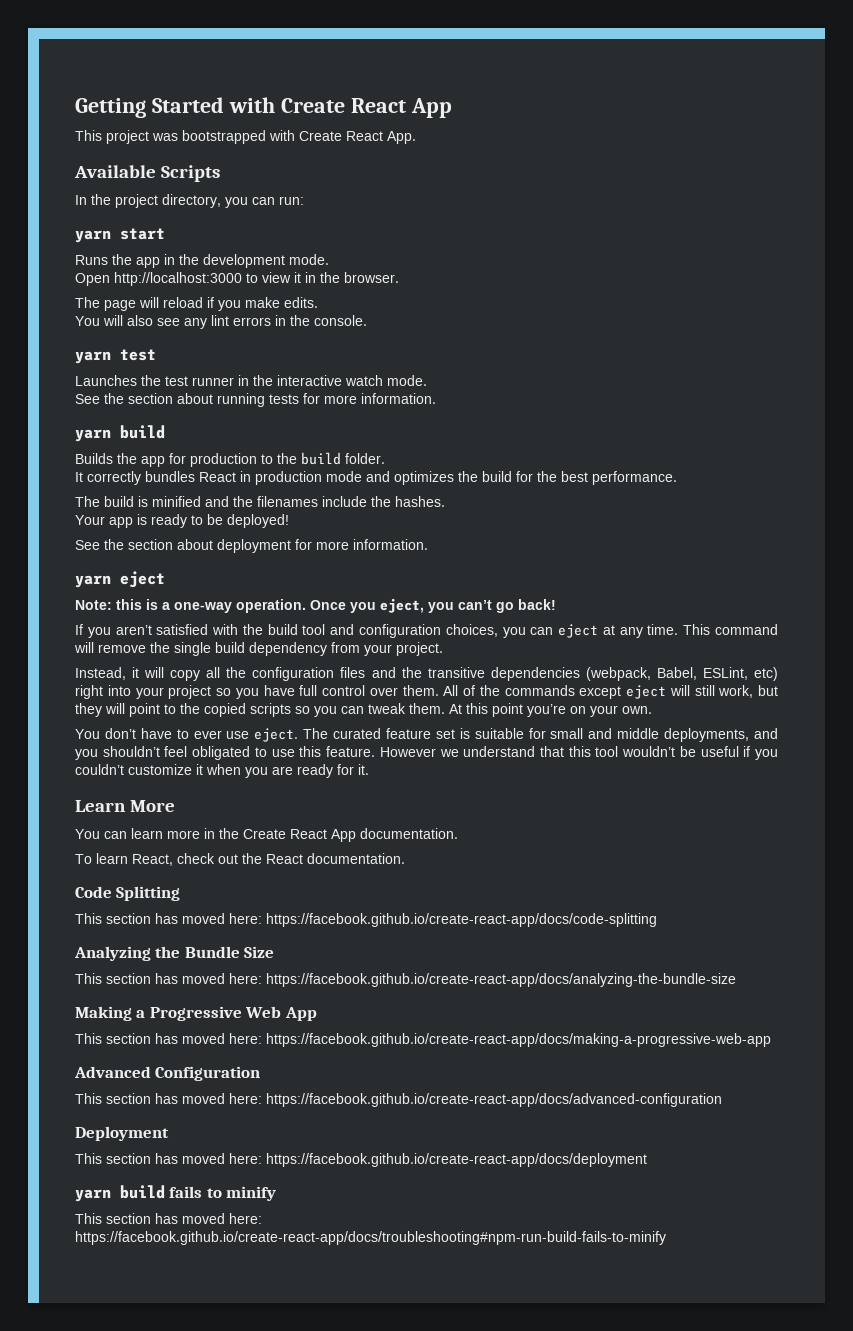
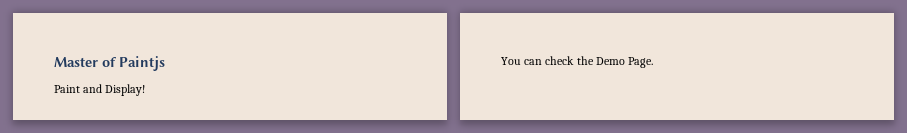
- Getting Started with Create React App
- This project was bootstrapped with Create React App.
- Available Scripts
- In the project directory, you can run:
- yarn start
- Runs the app in the development mode.
- Open http://localhost:3000 to view it in the browser.
- The page will reload if you make edits.
- You will also see any lint errors in the console.
- yarn test
- Launches the test runner in the interactive watch mode.
- See the section about running tests for more information.
- yarn build
- Builds the app for production to the build folder.
- It correctly bundles React in production mode and optimizes the build for the best performance.
- The build is minified and the filenames include the hashes.
- Your app is ready to be deployed!
- See the section about deployment for more information.
- yarn eject
- Note: this is a one-way operation. Once you eject, you can’t go back!
- If you aren’t satisfied with the build tool and configuration choices, you can eject at any time. This command will remove the single build dependency from your project.
- Instead, it will copy all the configuration files and the transitive dependencies (webpack, Babel, ESLint, etc) right into your project so you have full control over them. All of the commands except eject will still work, but they will point to the copied scripts so you can tweak them. At this point you’re on your own.
- You don’t have to ever use eject. The curated feature set is suitable for small and middle deployments, and you shouldn’t feel obligated to use this feature. However we understand that this tool wouldn’t be useful if you couldn’t customize it when you are ready for it.
- Learn More
- You can learn more in the Create React App documentation.
- To learn React, check out the React documentation.
- Code Splitting
- This section has moved here: https://facebook.github.io/create-react-app/docs/code-splitting
- Analyzing the Bundle Size
- This section has moved here: https://facebook.github.io/create-react-app/docs/analyzing-the-bundle-size
- Making a Progressive Web App
- This section has moved here: https://facebook.github.io/create-react-app/docs/making-a-progressive-web-app
- Advanced Configuration
- This section has moved here: https://facebook.github.io/create-react-app/docs/advanced-configuration
- Deployment
- This section has moved here: https://facebook.github.io/create-react-app/docs/deployment
- yarn build fails to minify
- This section has moved here: https://facebook.github.io/create-react-app/docs/troubleshooting#npm-run-build-fails-to-minify
+ Master of Paintjs
+ Paint and Display!
+ You can check the Demo Page.

